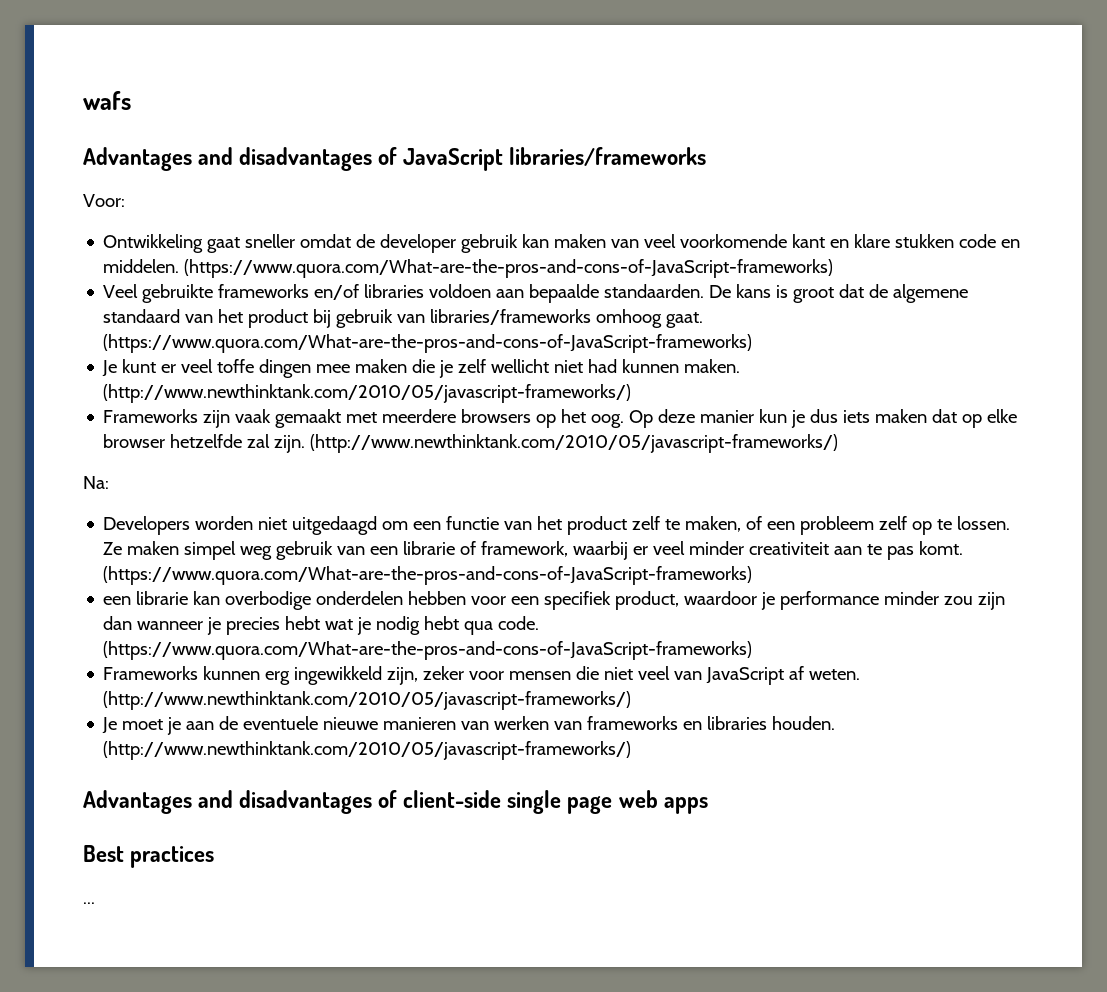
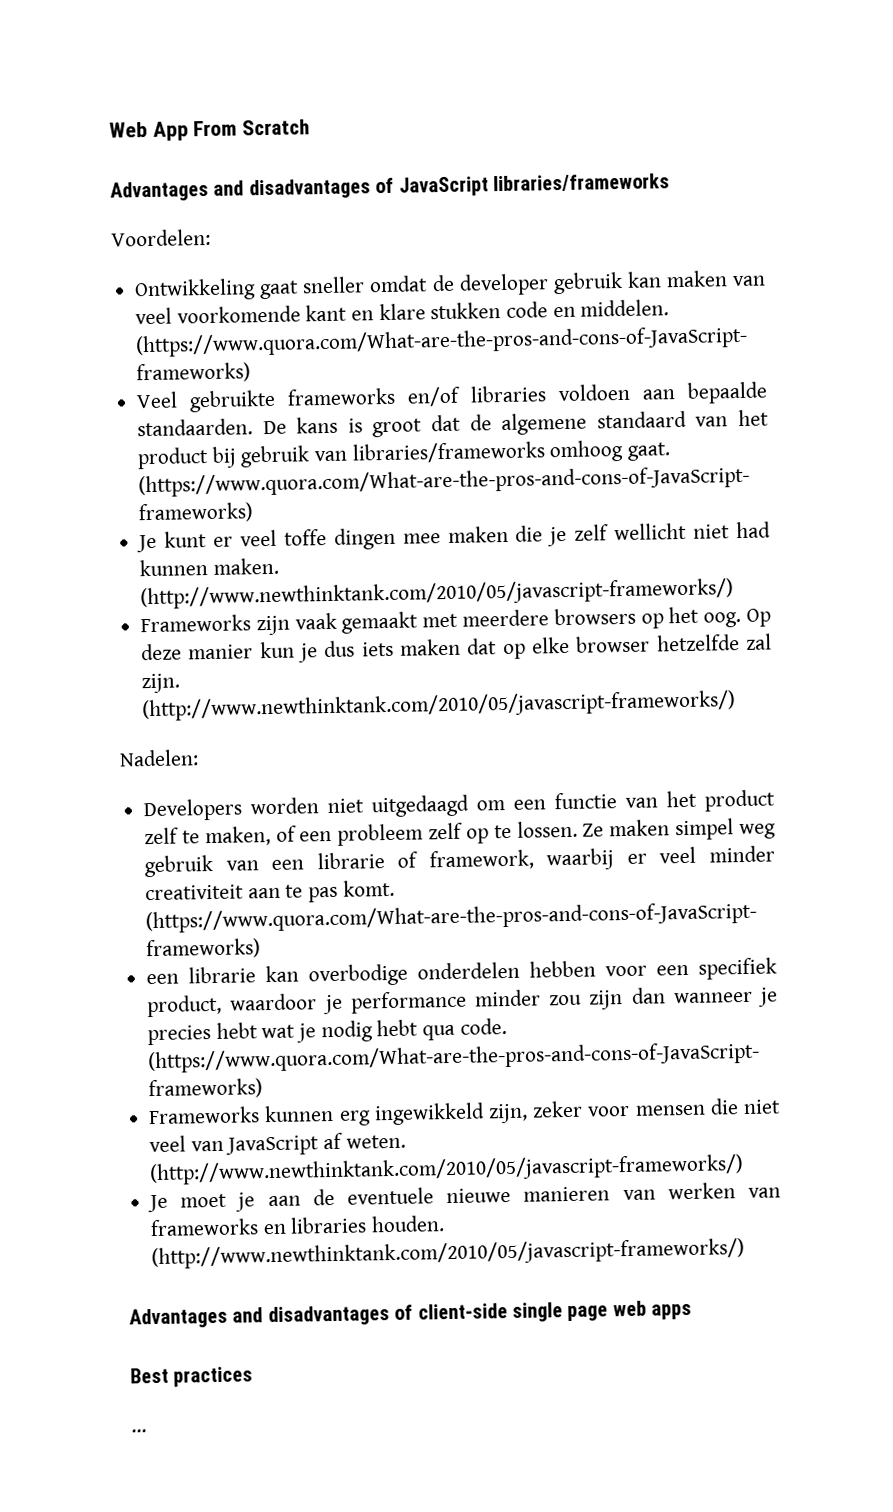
- wafs
+ Web App From Scratch
- Voor:
+ Voordelen:
- Na:
+ Nadelen:

